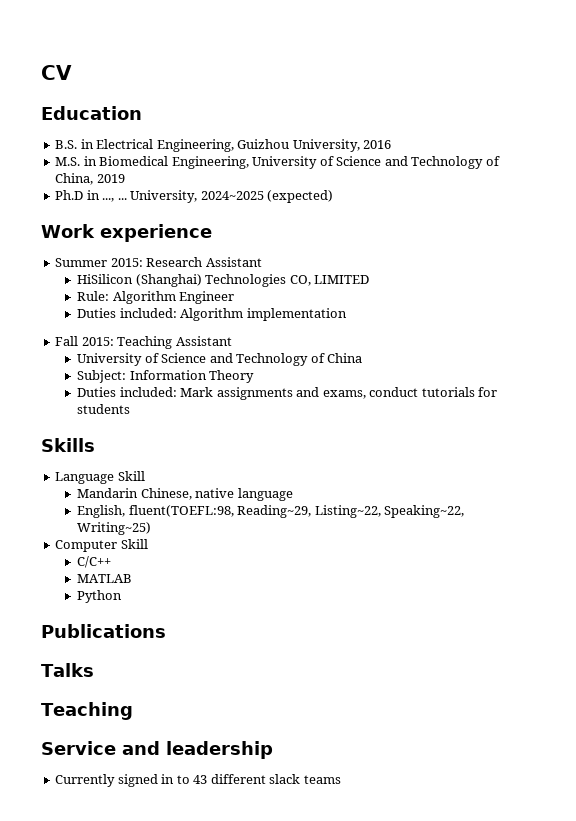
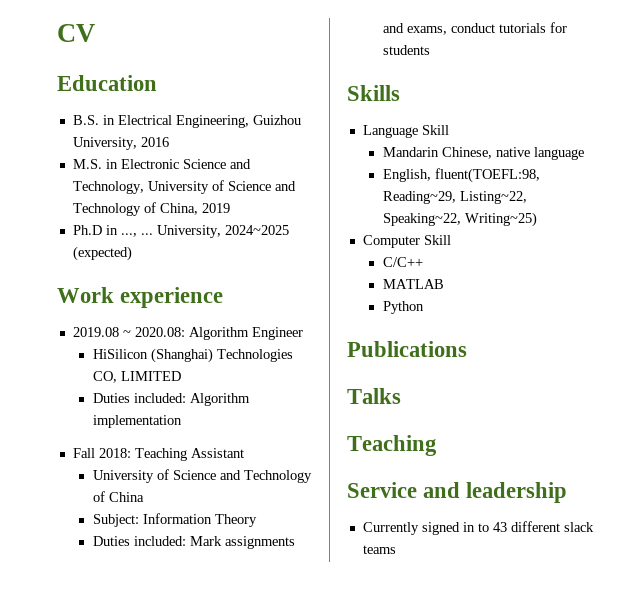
- M.S. in Biomedical Engineering, University of Science and Technology of China, 2019
+ M.S. in Electronic Science and Technology, University of Science and Technology of China, 2019
- Summer 2015: Research Assistant
+ 2019.08 ~ 2020.08: Algorithm Engineer
- Rule: Algorithm Engineer
- Fall 2015: Teaching Assistant
+ Fall 2018: Teaching Assistant

